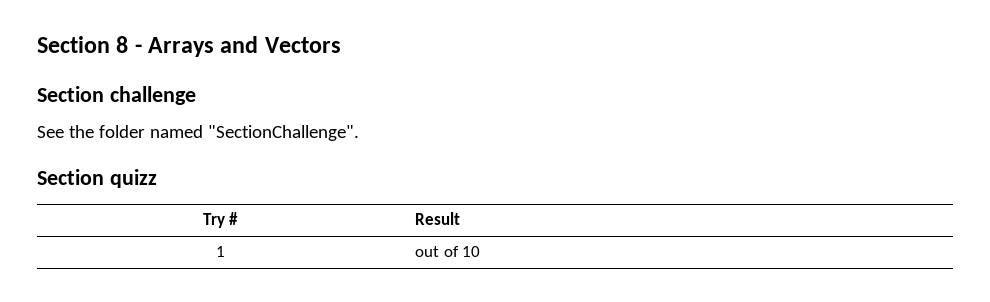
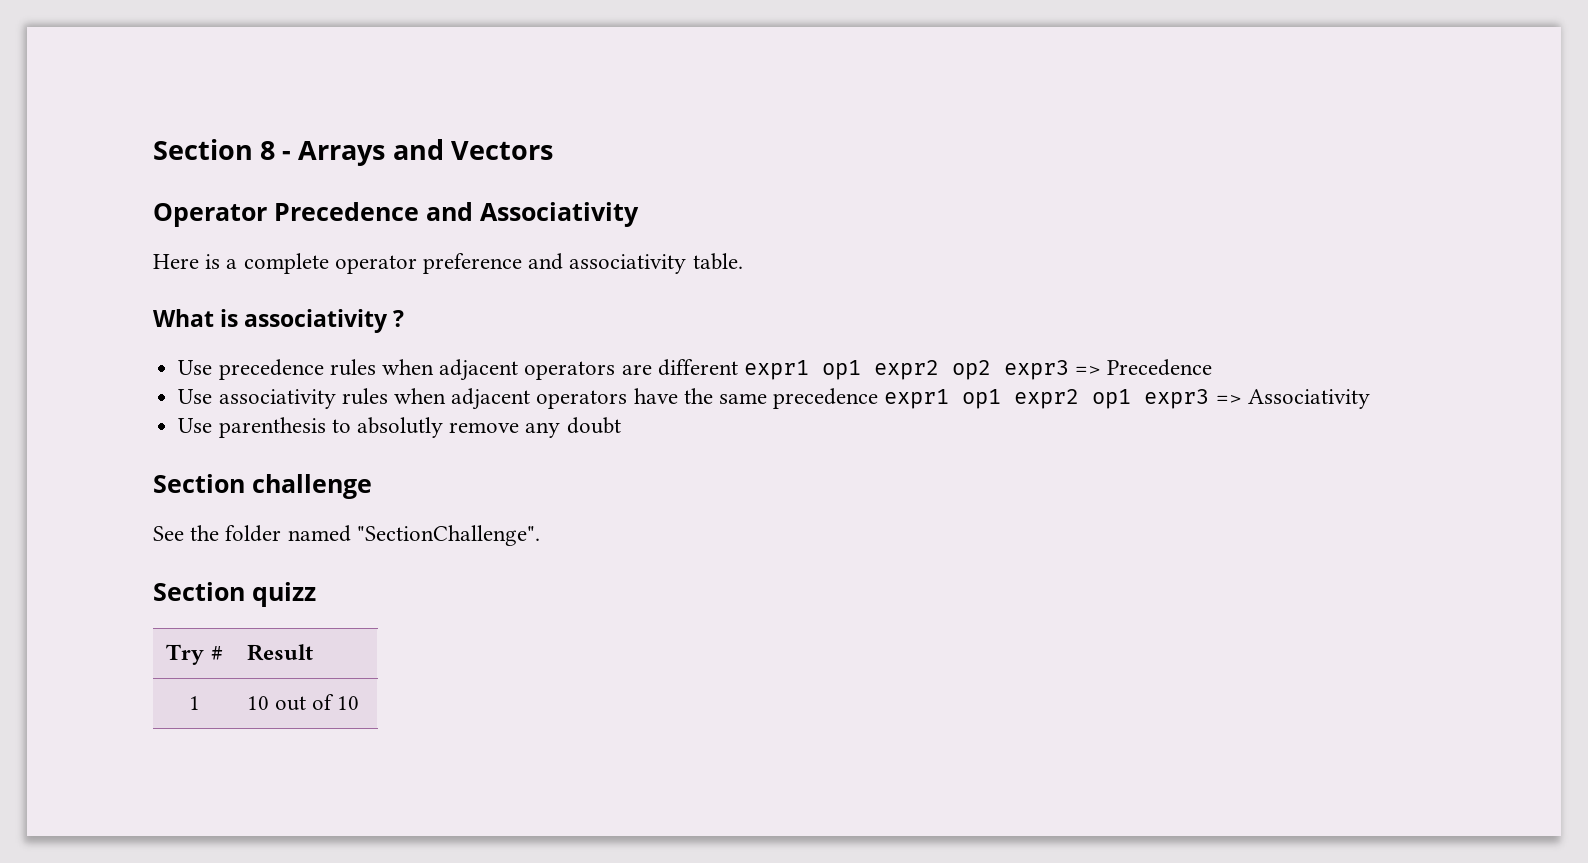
+ Operator Precedence and Associativity
+ Here is a complete operator preference and associativity table.
+ What is associativity ?
+ Use precedence rules when adjacent operators are different expr1 op1 expr2 op2 expr3 => Precedence
+ Use associativity rules when adjacent operators have the same precedence expr1 op1 expr2 op1 expr3 => Associativity
+ Use parenthesis to absolutly remove any doubt
- 1 | out of 10
+ 1 | 10 out of 10

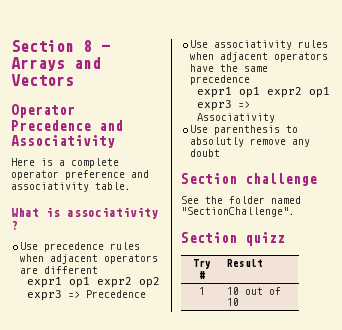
- Use precedence rules when adjacent operators are different expr1 op1 expr2 op2 expr3 => Precedence
+ Use precedence rules when adjacent operators are different
+ expr1 op1 expr2 op2 expr3 => Precedence
- Use associativity rules when adjacent operators have the same precedence expr1 op1 expr2 op1 expr3 => Associativity
+ Use associativity rules when adjacent operators have the same precedence
+ expr1 op1 expr2 op1 expr3 => Associativity

